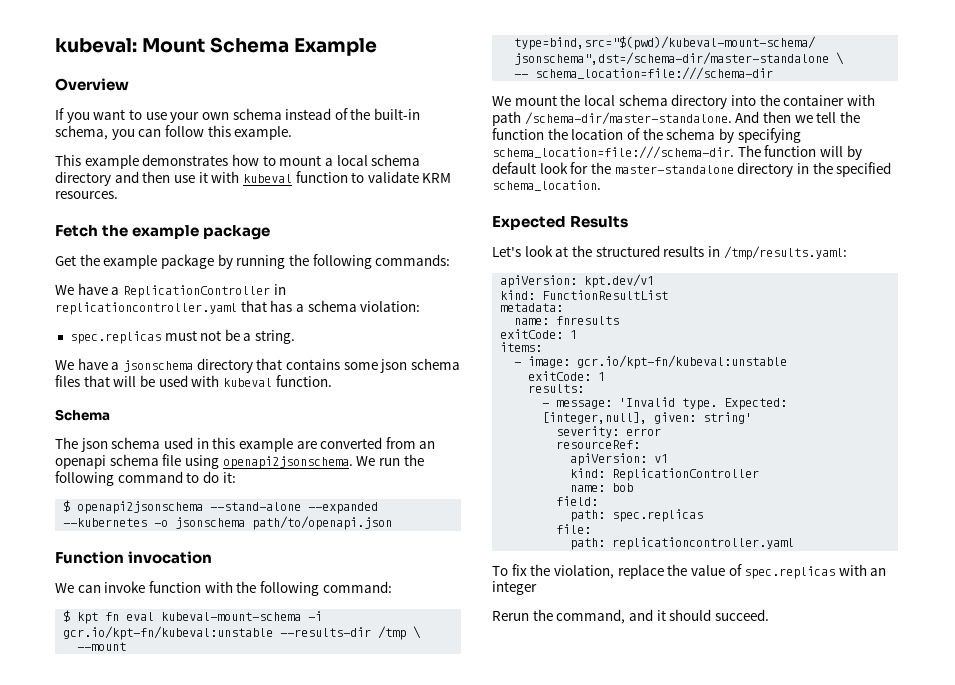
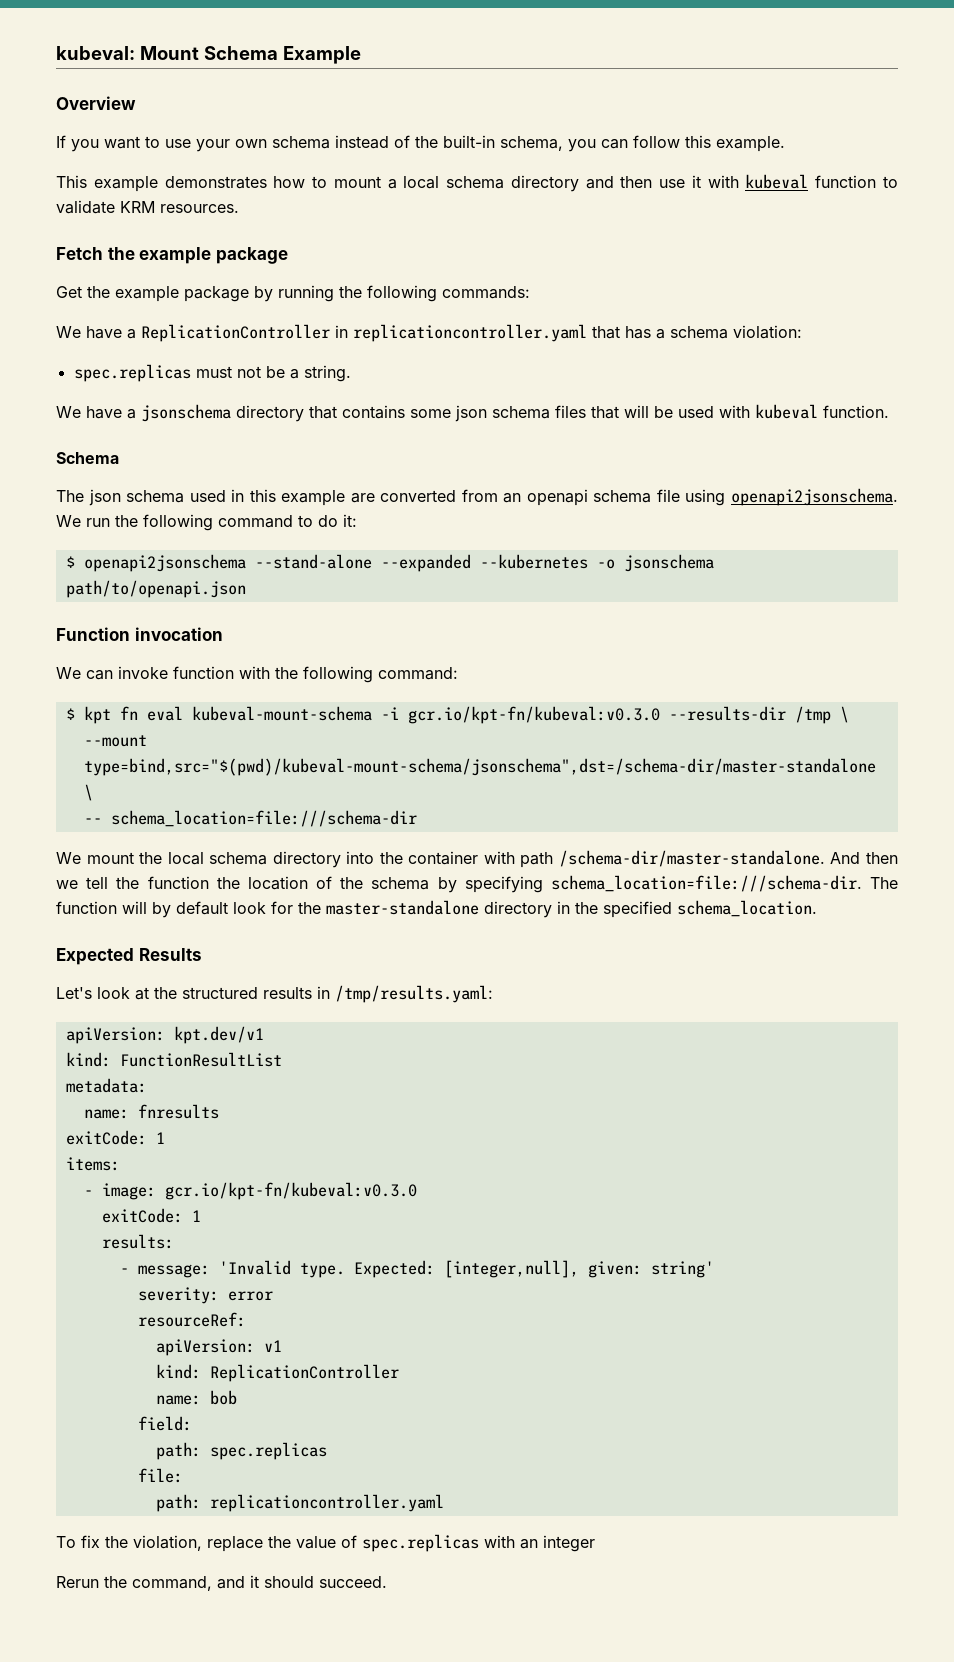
- $ kpt fn eval kubeval-mount-schema -i gcr.io/kpt-fn/kubeval:unstable --results-dir /tmp \
+ $ kpt fn eval kubeval-mount-schema -i gcr.io/kpt-fn/kubeval:v0.3.0 --results-dir /tmp \
- - image: gcr.io/kpt-fn/kubeval:unstable
+ - image: gcr.io/kpt-fn/kubeval:v0.3.0

